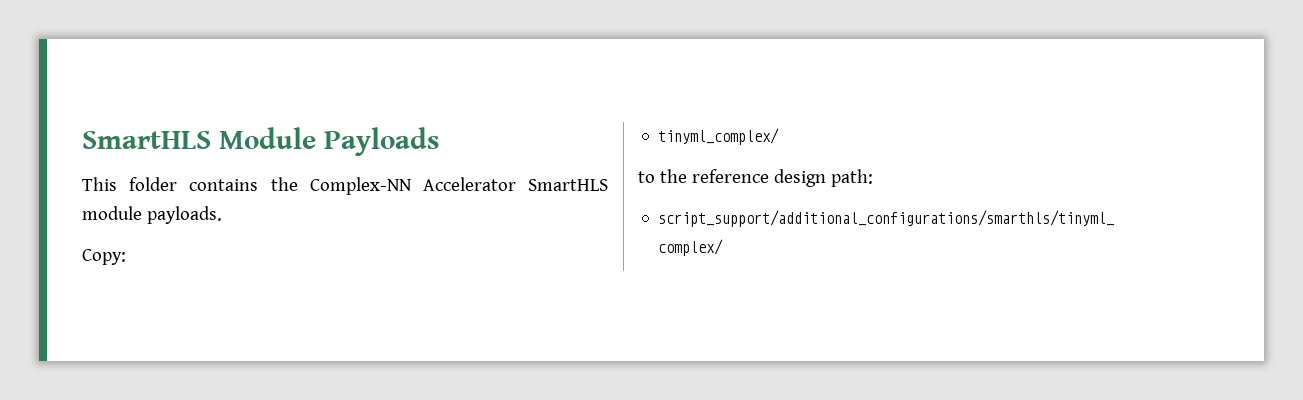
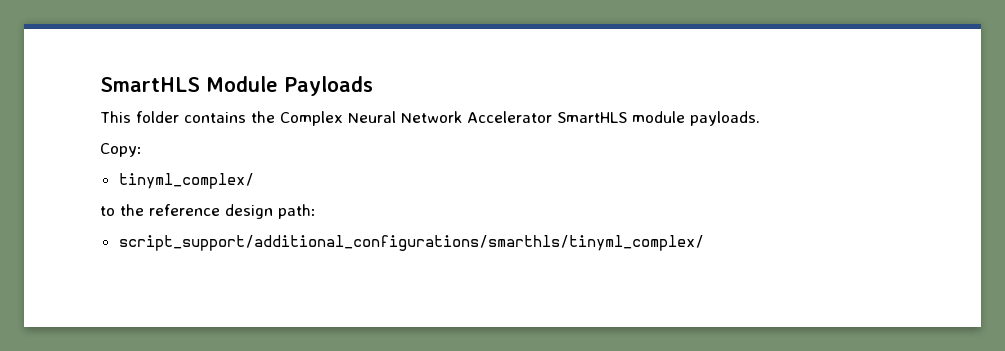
- This folder contains the Complex-NN Accelerator SmartHLS module payloads.
+ This folder contains the Complex Neural Network Accelerator SmartHLS module payloads.

